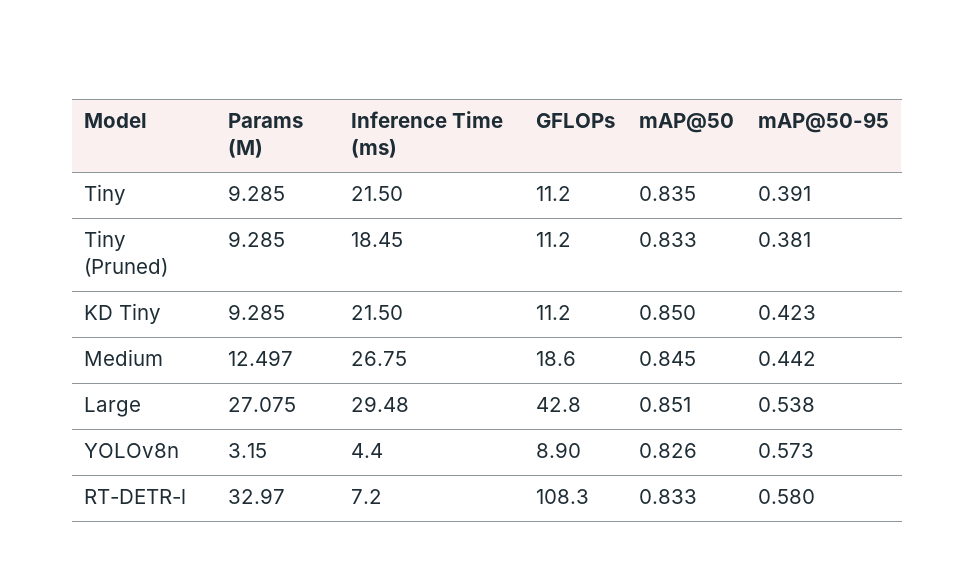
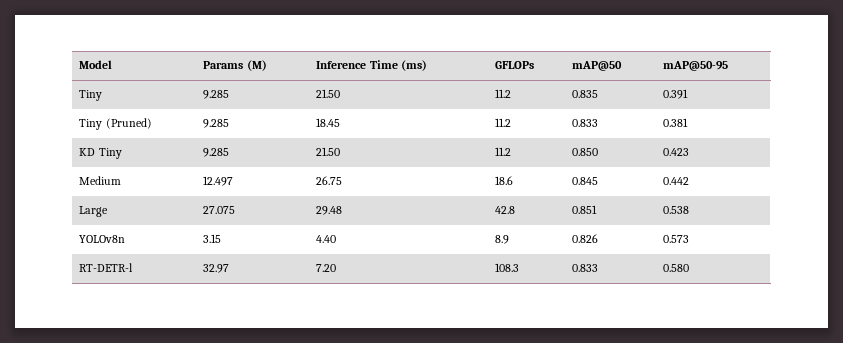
- YOLOv8n | 3.15 | 4.4 | 8.90 | 0.826 | 0.573
+ YOLOv8n | 3.15 | 4.40 | 8.9 | 0.826 | 0.573
- RT-DETR-l | 32.97 | 7.2 | 108.3 | 0.833 | 0.580
+ RT-DETR-l | 32.97 | 7.20 | 108.3 | 0.833 | 0.580

